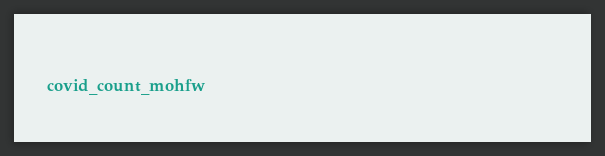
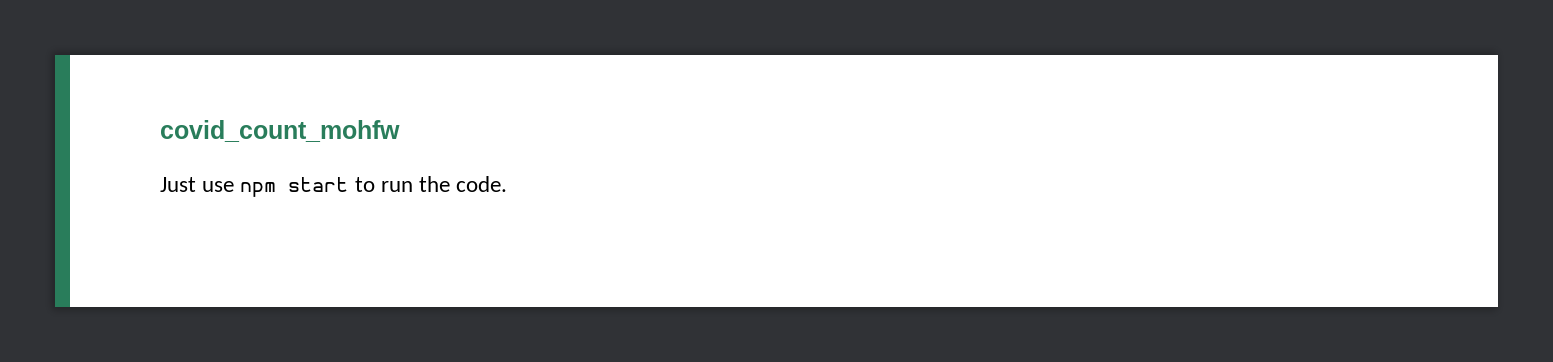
+ Just use npm start to run the code.

